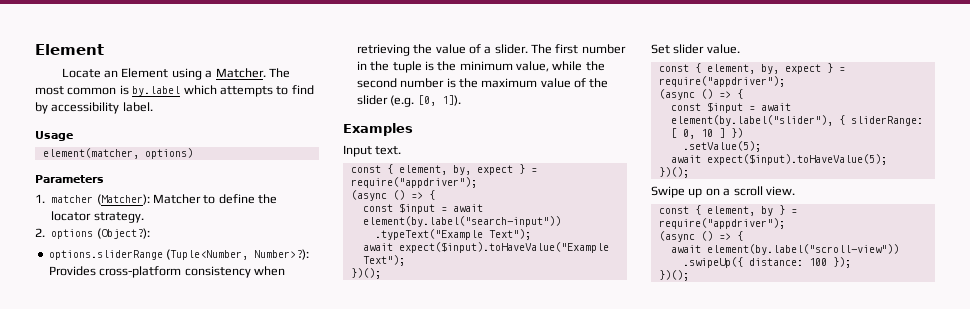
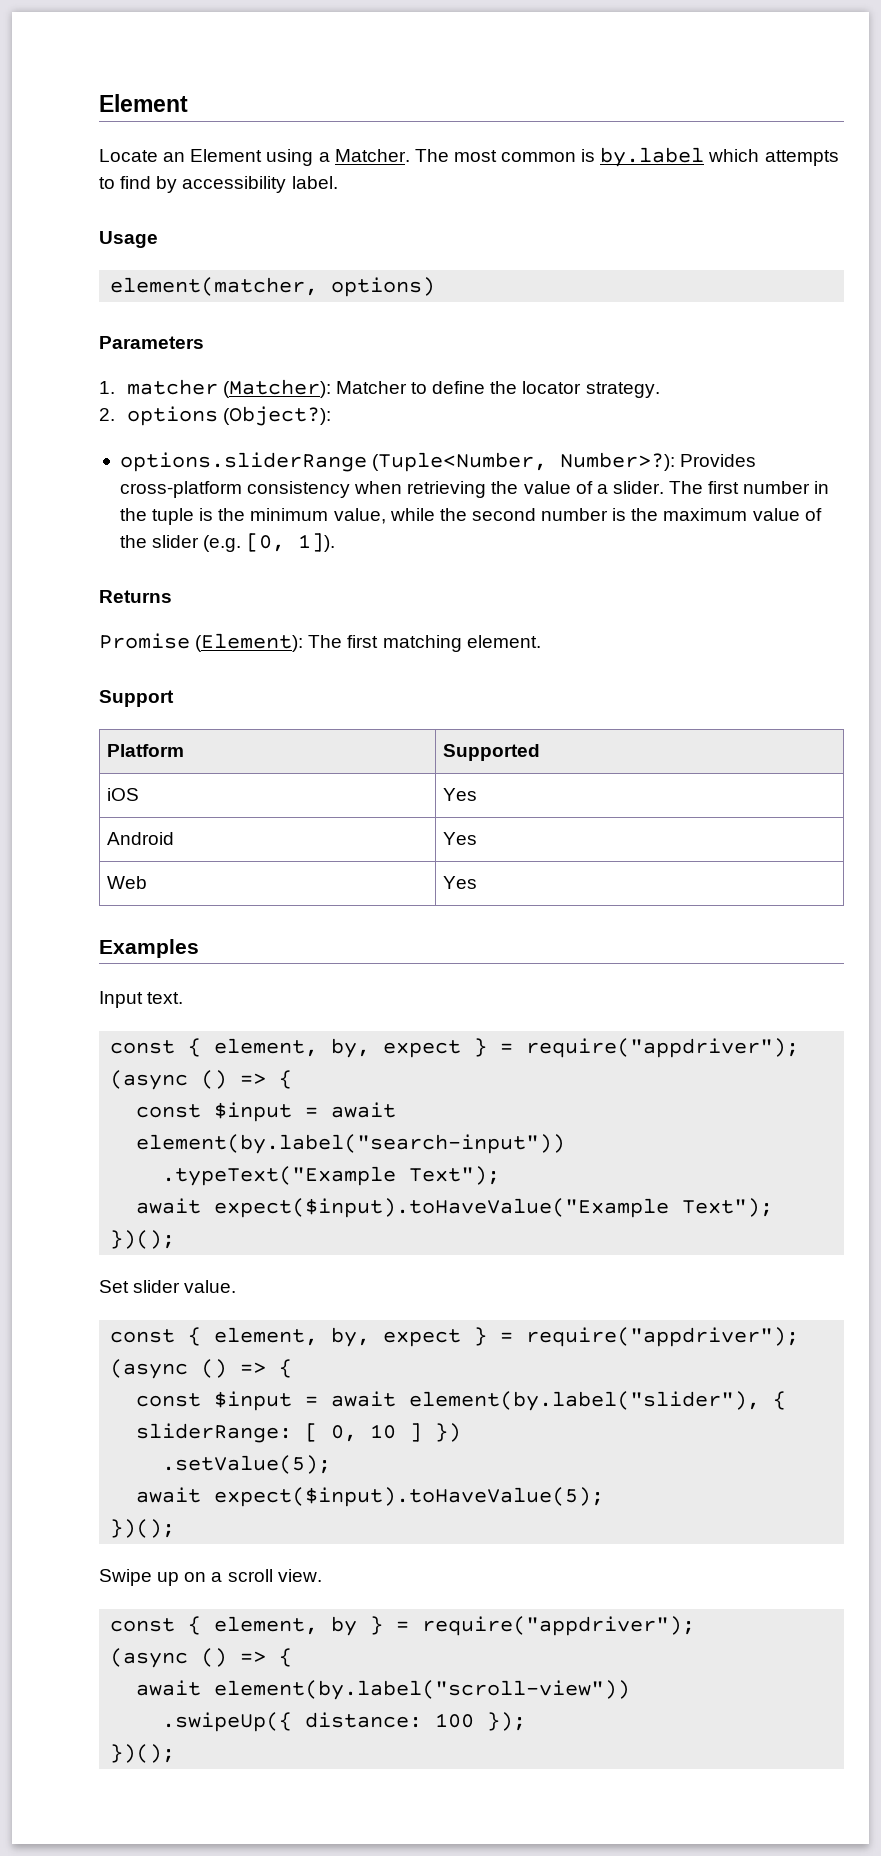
+ Returns
+ Promise (Element): The first matching element.
+ Support
+ Platform | Supported
+ iOS | Yes
+ Android | Yes
+ Web | Yes

